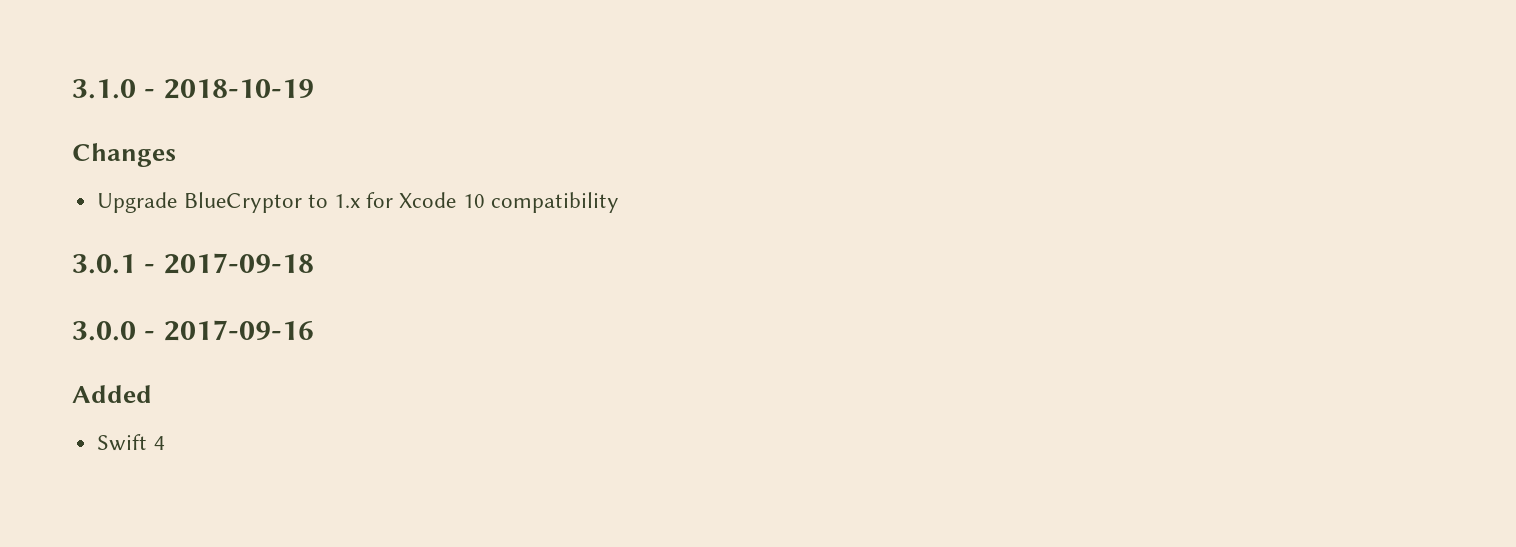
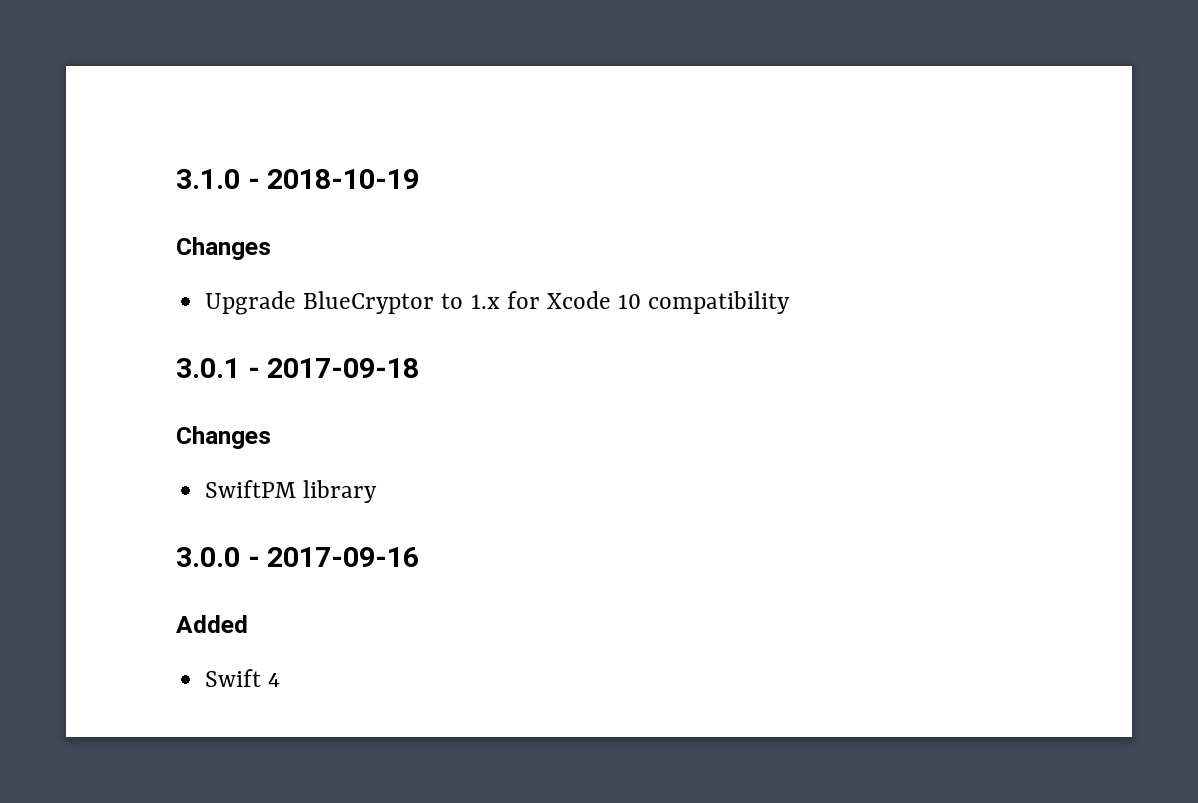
  3.0.1 - 2017-09-18
+ Changes
+ SwiftPM library

